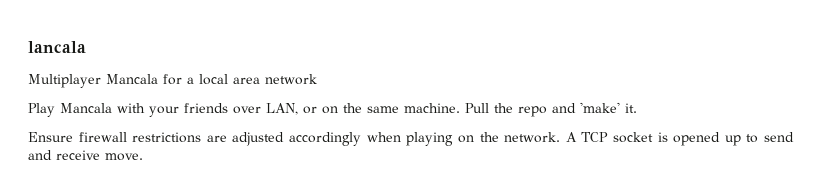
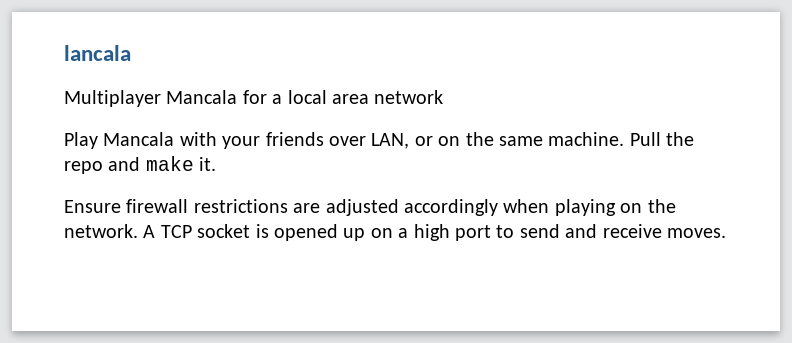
- Pull the repo and 'make' it.
+ Pull the repo and make it.
- A TCP socket is opened up to send and receive move.
+ A TCP socket is opened up on a high port to send and receive moves.

